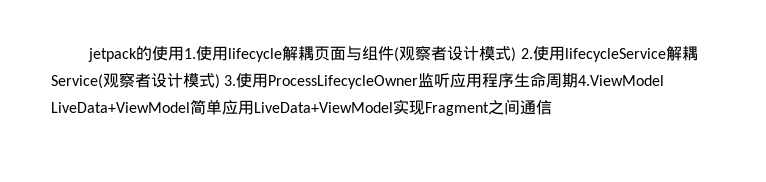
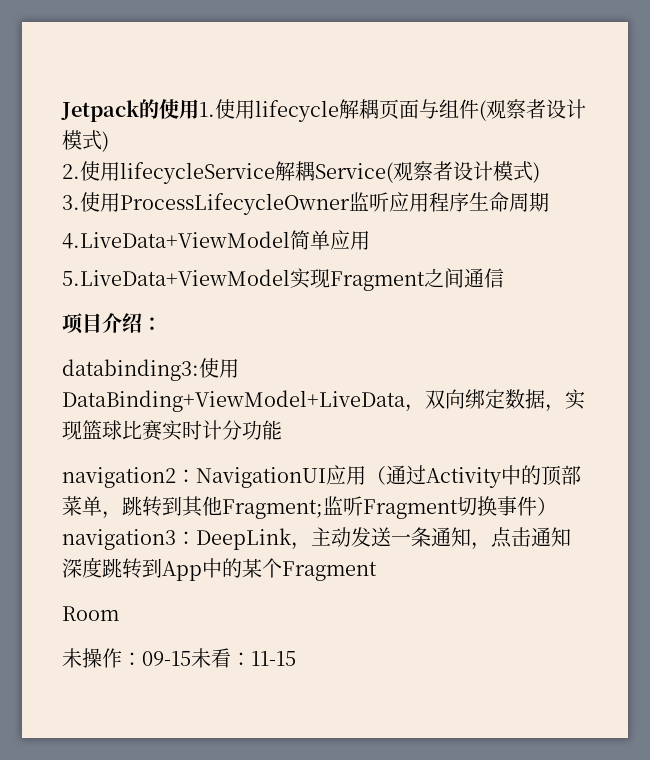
- jetpack的使用1.使用lifecycle解耦页面与组件(观察者设计模式) 2.使用lifecycleService解耦Service(观察者设计模式) 3.使用ProcessLifecycleOwner监听应用程序生命周期4.ViewModel LiveData+ViewModel简单应用LiveData+ViewModel实现Fragment之间通信
+ Jetpack的使用1.使用lifecycle解耦页面与组件(观察者设计模式)
+ 2.使用lifecycleService解耦Service(观察者设计模式)
+ 3.使用ProcessLifecycleOwner监听应用程序生命周期
+ 4.LiveData+ViewModel简单应用
+ 5.LiveData+ViewModel实现Fragment之间通信
+ 项目介绍：
+ databinding3:使用DataBinding+ViewModel+LiveData，双向绑定数据，实现篮球比赛实时计分功能
+ navigation2：NavigationUI应用（通过Activity中的顶部菜单，跳转到其他Fragment;监听Fragment切换事件）navigation3：DeepLink，主动发送一条通知，点击通知深度跳转到App中的某个Fragment
+ Room
+ 未操作：09-15未看：11-15

